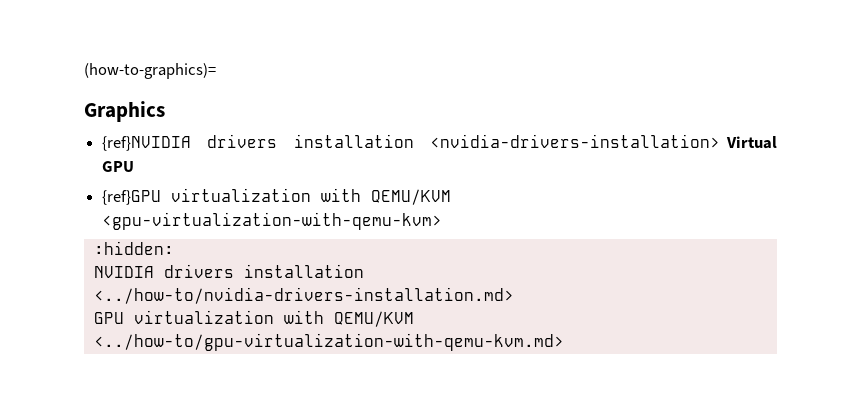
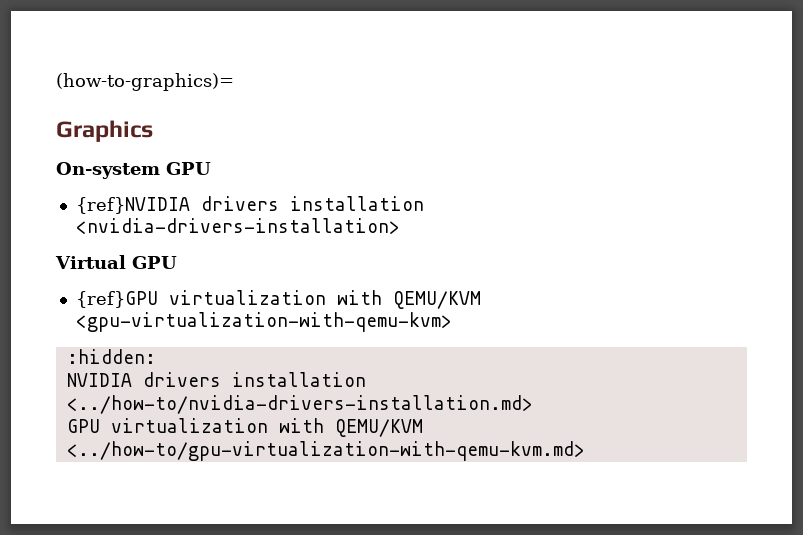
+ On-system GPU
- {ref}NVIDIA drivers installation <nvidia-drivers-installation> Virtual GPU
+ {ref}NVIDIA drivers installation <nvidia-drivers-installation>
+ Virtual GPU

